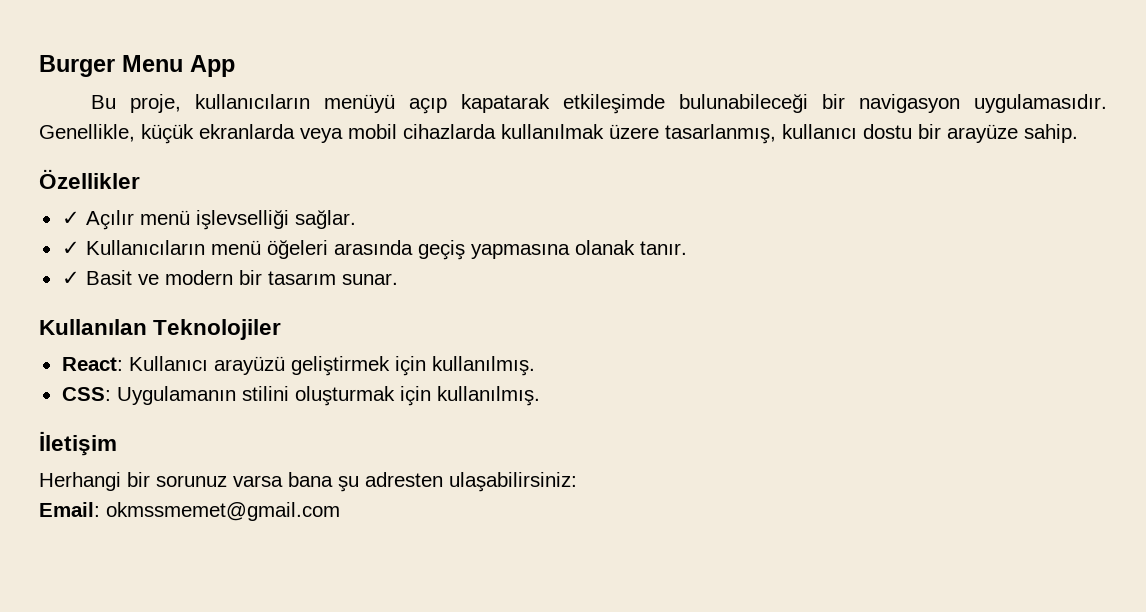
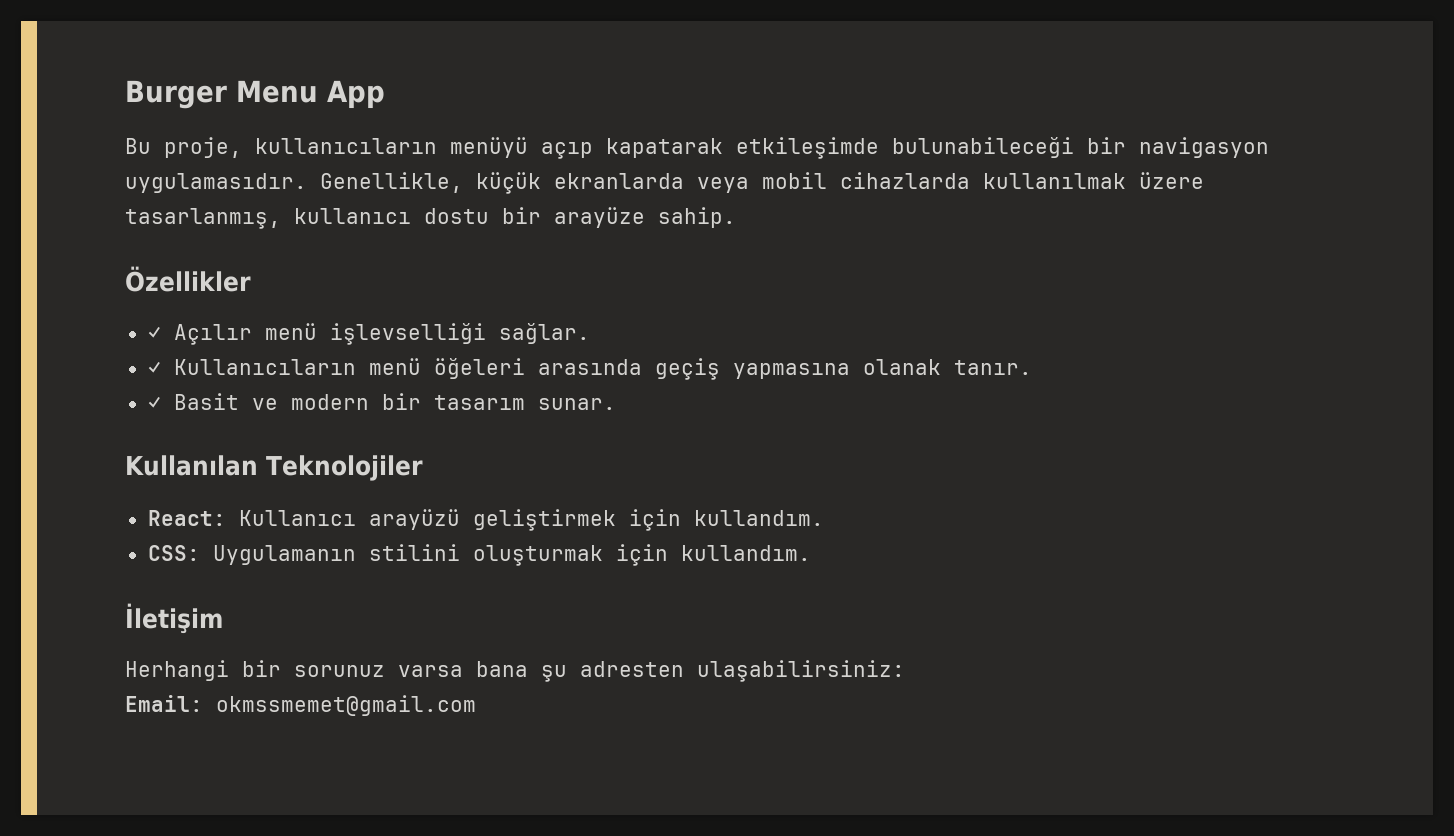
- React: Kullanıcı arayüzü geliştirmek için kullanılmış.
+ React: Kullanıcı arayüzü geliştirmek için kullandım.
- CSS: Uygulamanın stilini oluşturmak için kullanılmış.
+ CSS: Uygulamanın stilini oluşturmak için kullandım.

